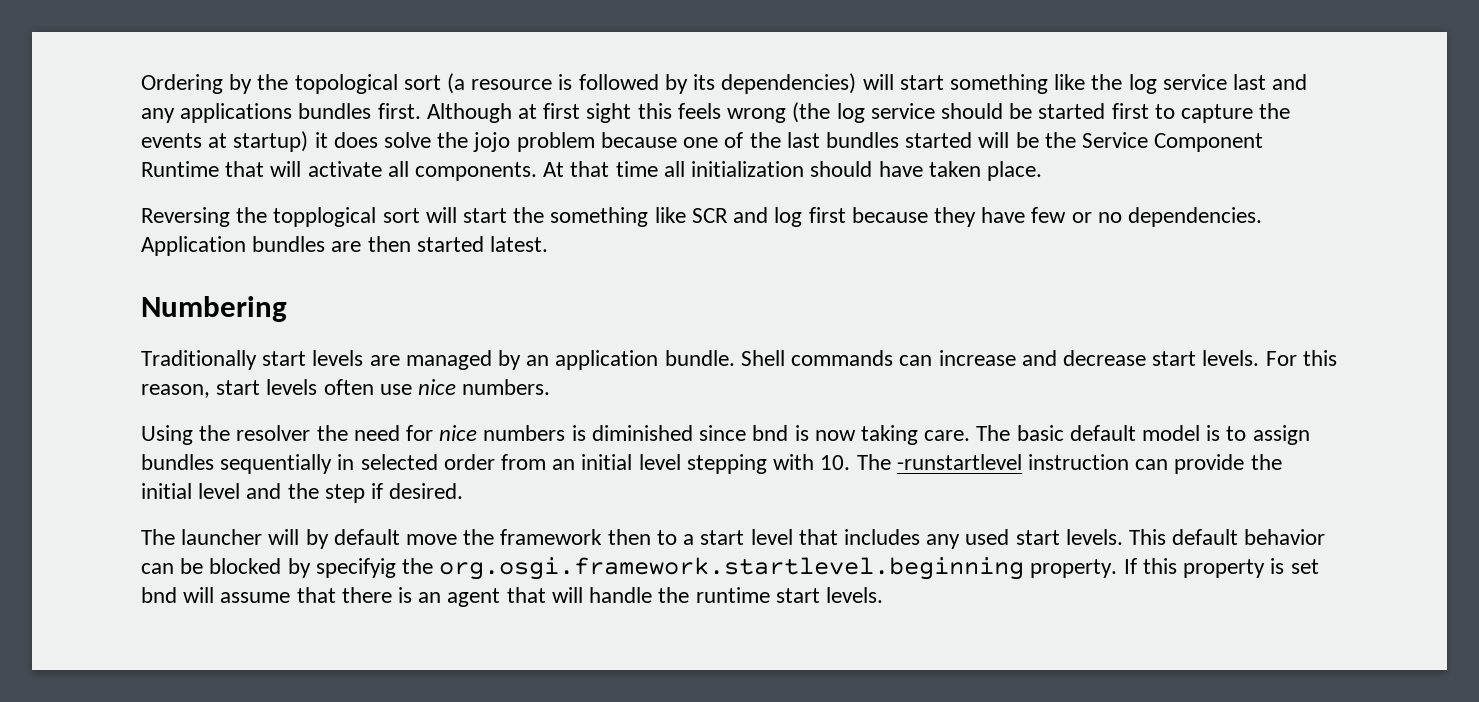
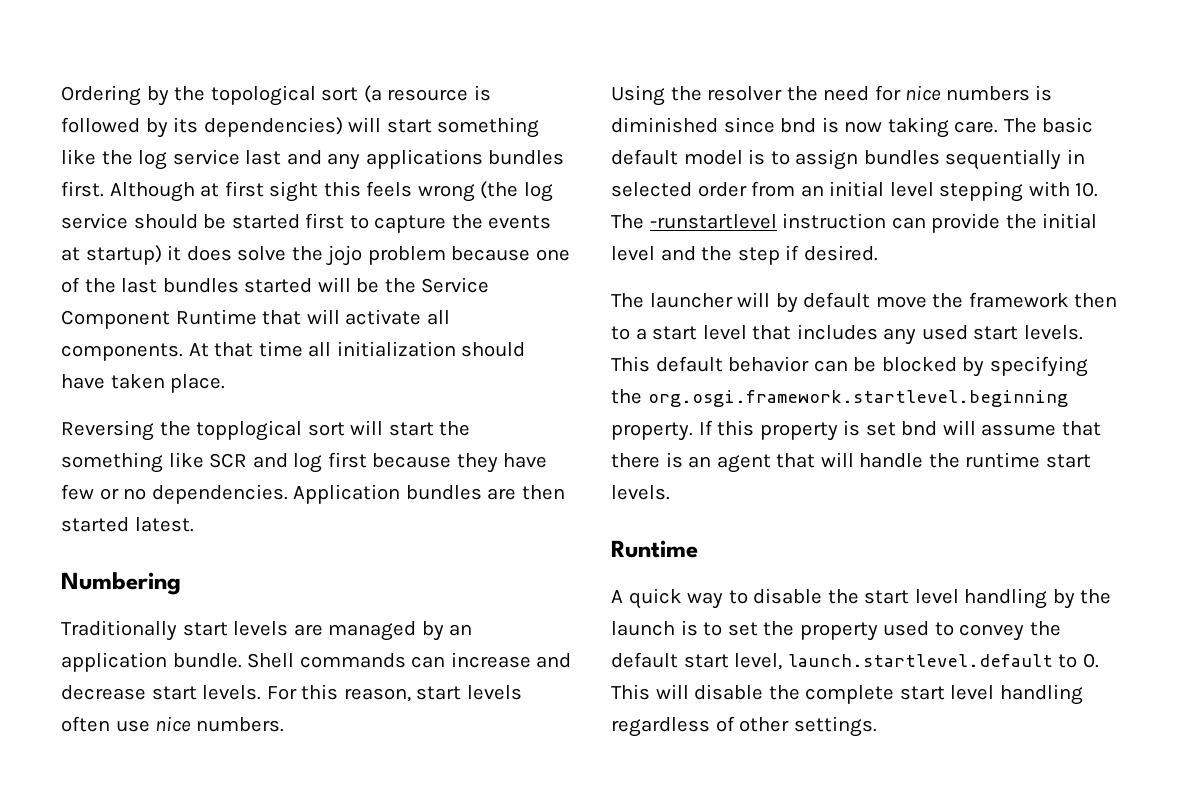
- This default behavior can be blocked by specifyig the org.osgi.framework.startlevel.beginning property.
+ This default behavior can be blocked by specifying the org.osgi.framework.startlevel.beginning property.
  If this property is set bnd will assume that there is an agent that will handle the runtime start levels.
+ Runtime
+ A quick way to disable the start level handling by the launch is to set the property used to convey the default start level, launch.startlevel.default to 0. This will disable the complete start level handling regardless of other settings.

